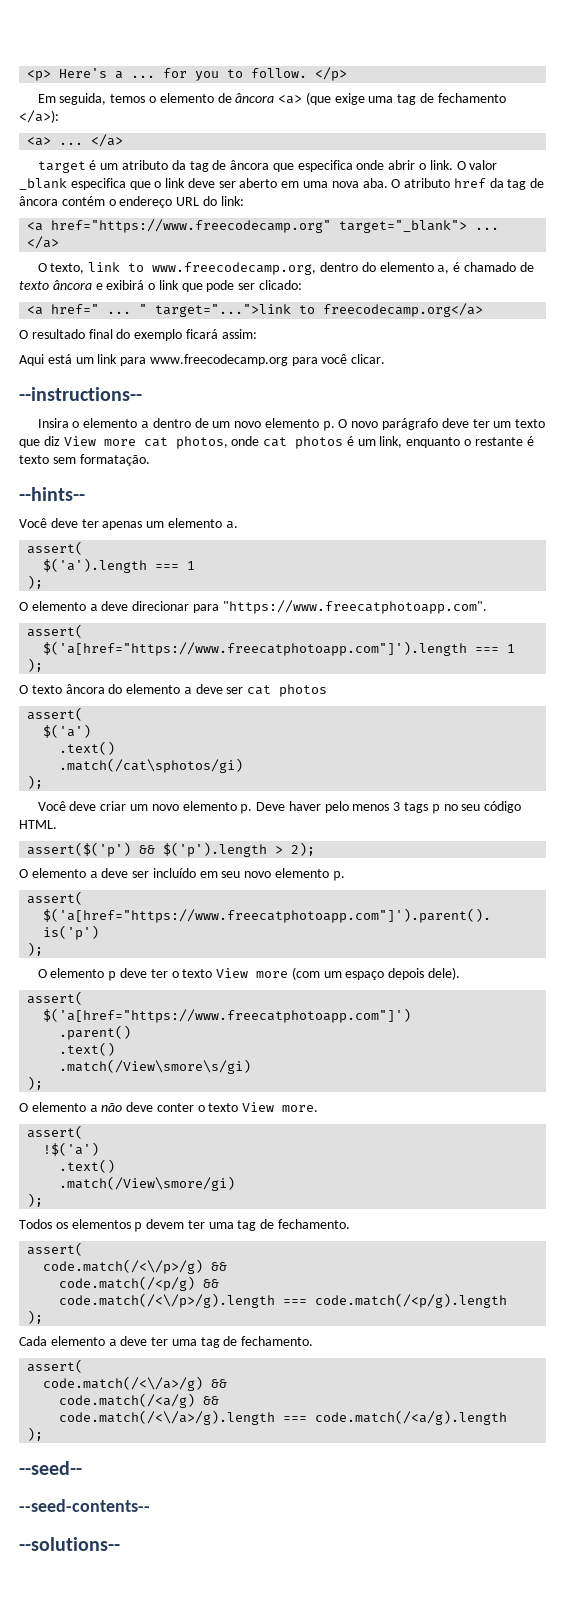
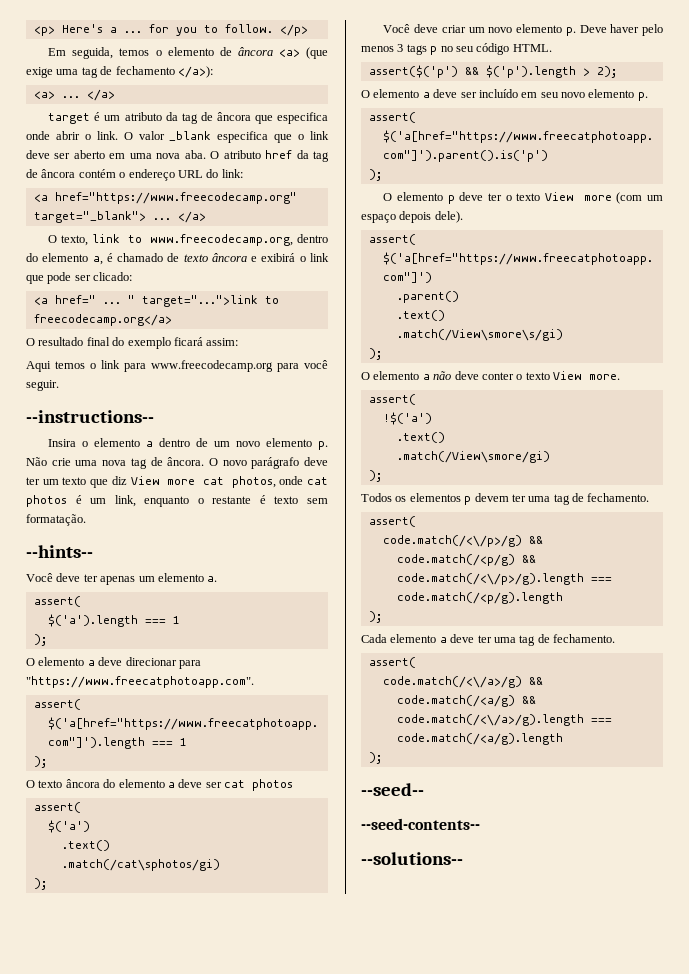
- Aqui está um link para www.freecodecamp.org para você clicar.
+ Aqui temos o link para www.freecodecamp.org para você seguir.
- Insira o elemento a dentro de um novo elemento p. O novo parágrafo deve ter um texto que diz View more cat photos, onde cat photos é um link, enquanto o restante é texto sem formatação.
+ Insira o elemento a dentro de um novo elemento p. Não crie uma nova tag de âncora. O novo parágrafo deve ter um texto que diz View more cat photos, onde cat photos é um link, enquanto o restante é texto sem formatação.

